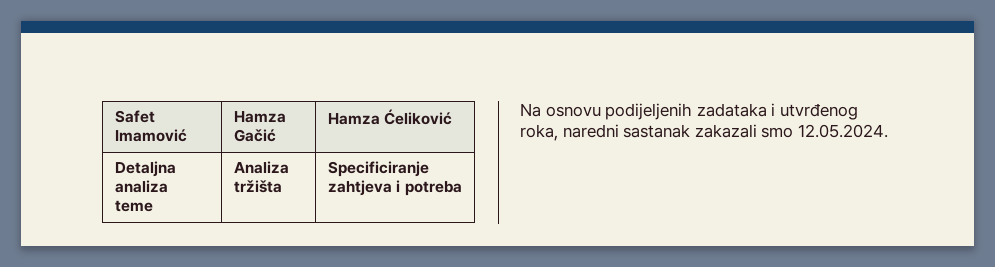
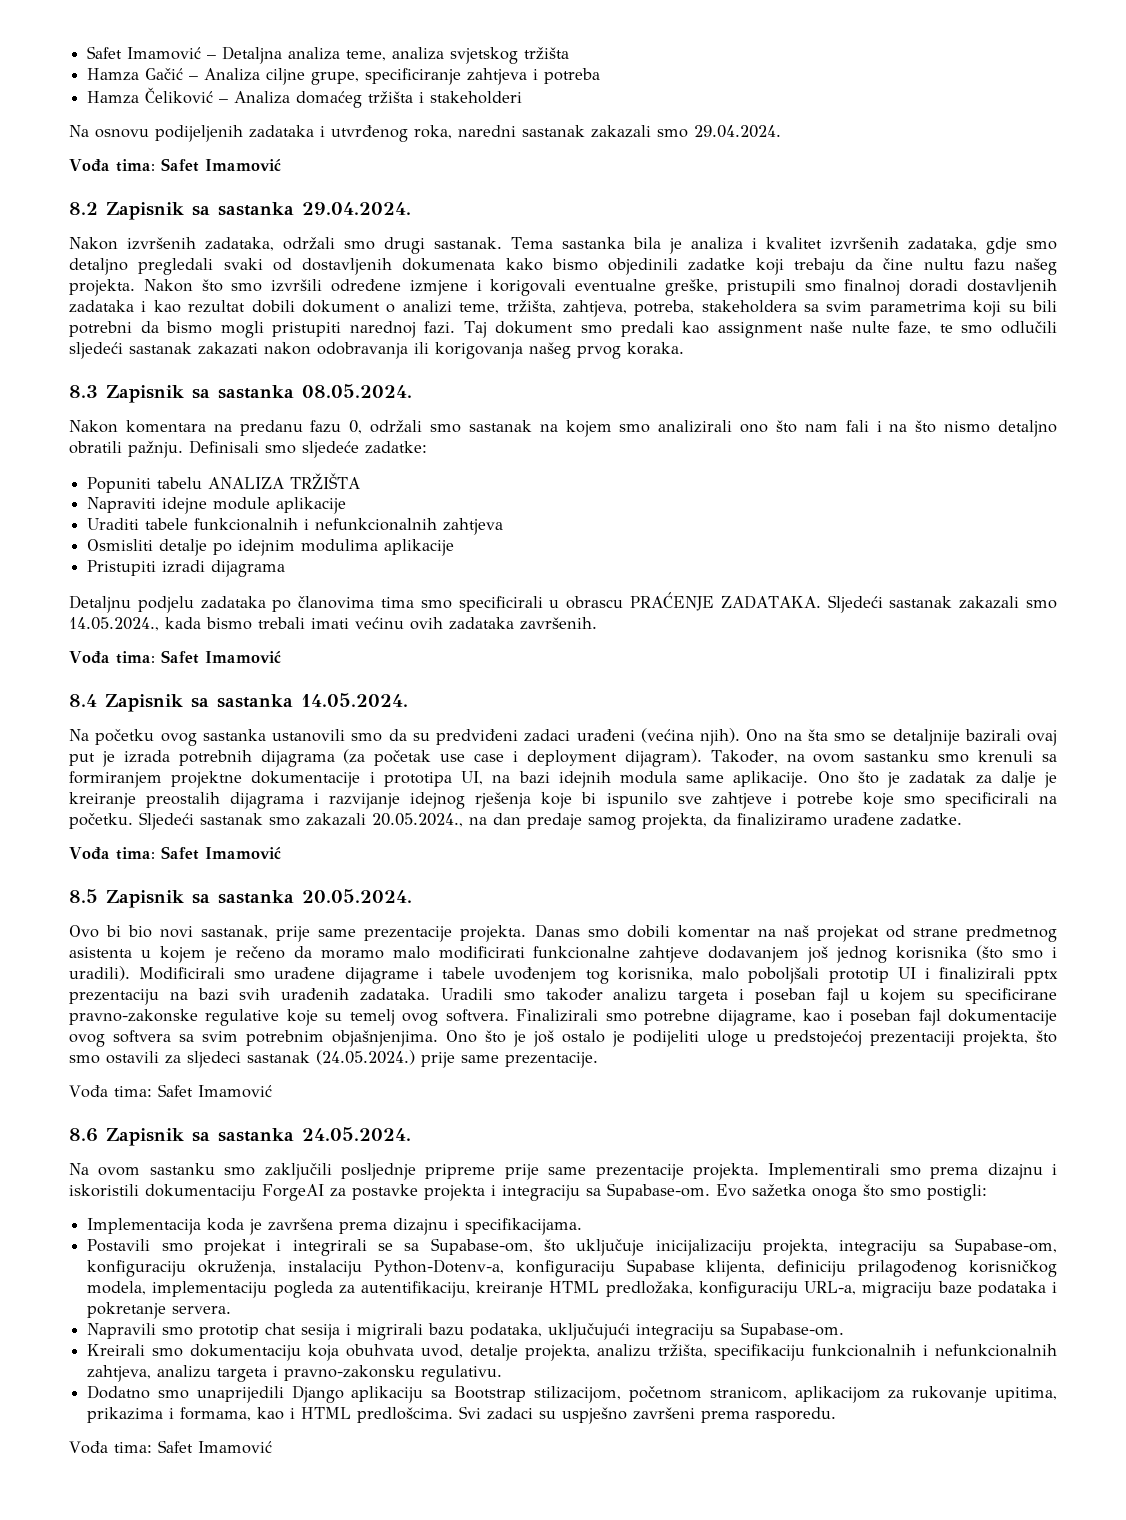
- Safet Imamović | Hamza Gačić | Hamza Ćeliković
- Detaljna analiza teme | Analiza tržišta | Specificiranje zahtjeva i potreba
+ Safet Imamović – Detaljna analiza teme, analiza svjetskog tržišta
+ Hamza Gačić – Analiza ciljne grupe, specificiranje zahtjeva i potreba
+ Hamza Čeliković – Analiza domaćeg tržišta i stakeholderi
- Na osnovu podijeljenih zadataka i utvrđenog roka, naredni sastanak zakazali smo 12.05.2024.
+ Na osnovu podijeljenih zadataka i utvrđenog roka, naredni sastanak zakazali smo 29.04.2024.
+ Vođa tima: Safet Imamović
+ 8.2 Zapisnik sa sastanka 29.04.2024.
+ Nakon izvršenih zadataka, održali smo drugi sastanak. Tema sastanka bila je analiza i kvalitet izvršenih zadataka, gdje smo detaljno pregledali svaki od dostavljenih dokumenata kako bismo objedinili zadatke koji trebaju da čine nultu fazu našeg projekta. Nakon što smo izvršili određene izmjene i korigovali eventualne greške, pristupili smo finalnoj doradi dostavljenih zadataka i kao rezultat dobili dokument o analizi teme, tržišta, zahtjeva, potreba, stakeholdera sa svim parametrima koji su bili potrebni da bismo mogli pristupiti narednoj fazi. Taj dokument smo predali kao assignment naše nulte faze, te smo odlučili sljedeći sastanak zakazati nakon odobravanja ili korigovanja našeg prvog koraka.
+ 8.3 Zapisnik sa sastanka 08.05.2024.
+ Nakon komentara na predanu fazu 0, održali smo sastanak na kojem smo analizirali ono što nam fali i na što nismo detaljno obratili pažnju. Definisali smo sljedeće zadatke:
+ Popuniti tabelu ANALIZA TRŽIŠTA
+ Napraviti idejne module aplikacije
+ Uraditi tabele funkcionalnih i nefunkcionalnih zahtjeva
+ Osmisliti detalje po idejnim modulima aplikacije
+ Pristupiti izradi dijagrama
+ Detaljnu podjelu zadataka po članovima tima smo specificirali u obrascu PRAĆENJE ZADATAKA. Sljedeći sastanak zakazali smo 14.05.2024., kada bismo trebali imati većinu ovih zadataka završenih.
+ Vođa tima: Safet Imamović
+ 8.4 Zapisnik sa sastanka 14.05.2024.
+ Na početku ovog sastanka ustanovili smo da su predviđeni zadaci urađeni (većina njih). Ono na šta smo se detaljnije bazirali ovaj put je izrada potrebnih dijagrama (za početak use case i deployment dijagram). Također, na ovom sastanku smo krenuli sa formiranjem projektne dokumentacije i prototipa UI, na bazi idejnih modula same aplikacije. Ono što je zadatak za dalje je kreiranje preostalih dijagrama i razvijanje idejnog rješenja koje bi ispunilo sve zahtjeve i potrebe koje smo specificirali na početku. Sljedeći sastanak smo zakazali 20.05.2024., na dan predaje samog projekta, da finaliziramo urađene zadatke.
+ Vođa tima: Safet Imamović
+ 8.5 Zapisnik sa sastanka 20.05.2024.
+ Ovo bi bio novi sastanak, prije same prezentacije projekta. Danas smo dobili komentar na naš projekat od strane predmetnog asistenta u kojem je rečeno da moramo malo modificirati funkcionalne zahtjeve dodavanjem još jednog korisnika (što smo i uradili). Modificirali smo urađene dijagrame i tabele uvođenjem tog korisnika, malo poboljšali prototip UI i finalizirali pptx prezentaciju na bazi svih urađenih zadataka. Uradili smo također analizu targeta i poseban fajl u kojem su specificirane pravno-zakonske regulative koje su temelj ovog softvera. Finalizirali smo potrebne dijagrame, kao i poseban fajl dokumentacije ovog softvera sa svim potrebnim objašnjenjima. Ono što je još ostalo je podijeliti uloge u predstojećoj prezentaciji projekta, što smo ostavili za sljedeci sastanak (24.05.2024.) prije same prezentacije.
+ Vođa tima: Safet Imamović
+ 8.6 Zapisnik sa sastanka 24.05.2024.
+ Na ovom sastanku smo zaključili posljednje pripreme prije same prezentacije projekta. Implementirali smo prema dizajnu i iskoristili dokumentaciju ForgeAI za postavke projekta i integraciju sa Supabase-om. Evo sažetka onoga što smo postigli:
+ Implementacija koda je završena prema dizajnu i specifikacijama.
+ Postavili smo projekat i integrirali se sa Supabase-om, što uključuje inicijalizaciju projekta, integraciju sa Supabase-om, konfiguraciju okruženja, instalaciju Python-Dotenv-a, konfiguraciju Supabase klijenta, definiciju prilagođenog korisničkog modela, implementaciju pogleda za autentifikaciju, kreiranje HTML predložaka, konfiguraciju URL-a, migraciju baze podataka i pokretanje servera.
+ Napravili smo prototip chat sesija i migrirali bazu podataka, uključujući integraciju sa Supabase-om.
+ Kreirali smo dokumentaciju koja obuhvata uvod, detalje projekta, analizu tržišta, specifikaciju funkcionalnih i nefunkcionalnih zahtjeva, analizu targeta i pravno-zakonsku regulativu.
+ Dodatno smo unaprijedili Django aplikaciju sa Bootstrap stilizacijom, početnom stranicom, aplikacijom za rukovanje upitima, prikazima i formama, kao i HTML predlošcima. Svi zadaci su uspješno završeni prema rasporedu.
+ Vođa tima: Safet Imamović

